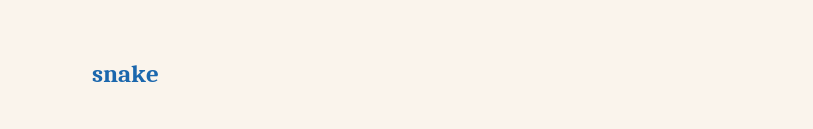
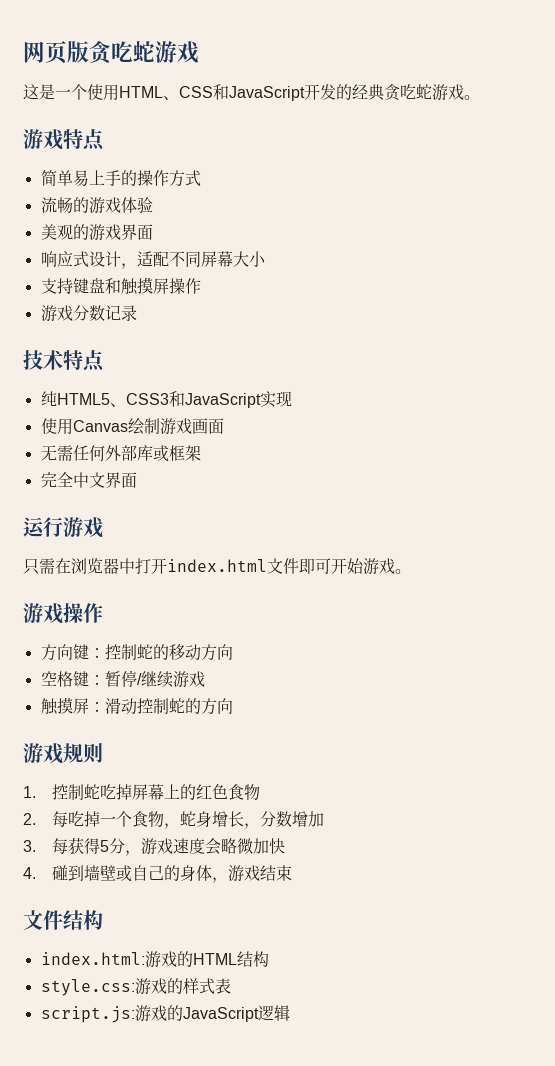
- snake
+ 网页版贪吃蛇游戏
+ 这是一个使用HTML、CSS和JavaScript开发的经典贪吃蛇游戏。
+ 游戏特点
+ 简单易上手的操作方式
+ 流畅的游戏体验
+ 美观的游戏界面
+ 响应式设计，适配不同屏幕大小
+ 支持键盘和触摸屏操作
+ 游戏分数记录
+ 技术特点
+ 纯HTML5、CSS3和JavaScript实现
+ 使用Canvas绘制游戏画面
+ 无需任何外部库或框架
+ 完全中文界面
+ 运行游戏
+ 只需在浏览器中打开index.html文件即可开始游戏。
+ 游戏操作
+ 方向键：控制蛇的移动方向
+ 空格键：暂停/继续游戏
+ 触摸屏：滑动控制蛇的方向
+ 游戏规则
+ 1.控制蛇吃掉屏幕上的红色食物
+ 2.每吃掉一个食物，蛇身增长，分数增加
+ 3.每获得5分，游戏速度会略微加快
+ 4.碰到墙壁或自己的身体，游戏结束
+ 文件结构
+ index.html:游戏的HTML结构
+ style.css:游戏的样式表
+ script.js:游戏的JavaScript逻辑

